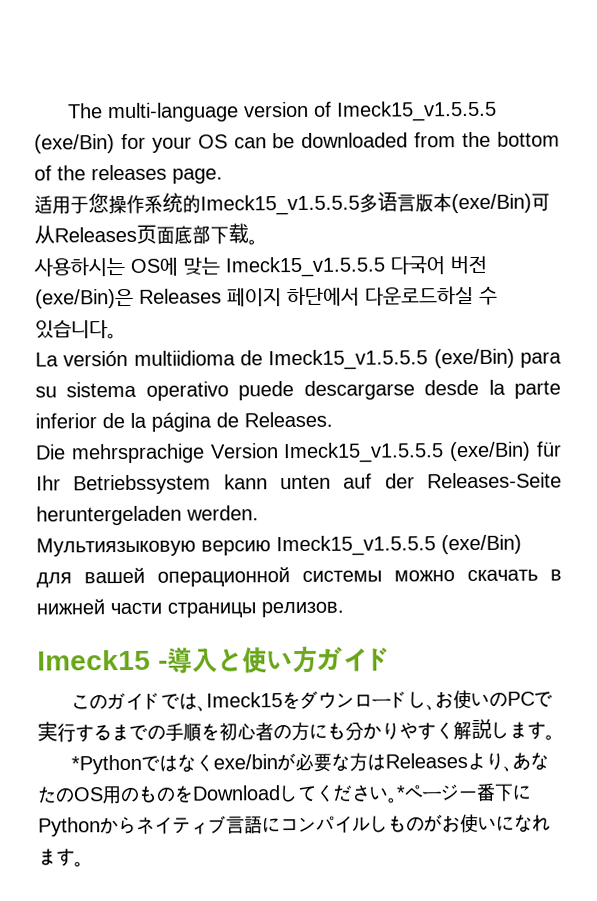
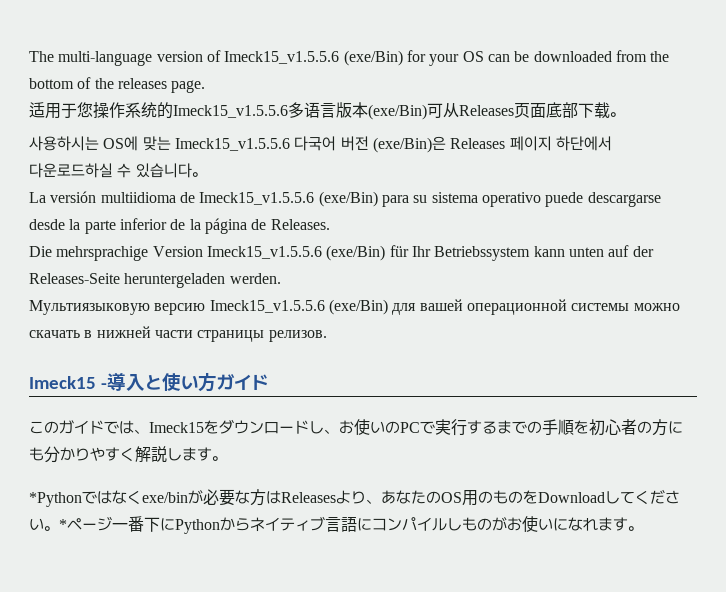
- The multi-language version of Imeck15_v1.5.5.5 (exe/Bin) for your OS can be downloaded from the bottom of the releases page.
+ The multi-language version of Imeck15_v1.5.5.6 (exe/Bin) for your OS can be downloaded from the bottom of the releases page.
- 适用于您操作系统的Imeck15_v1.5.5.5多语言版本(exe/Bin)可从Releases页面底部下载。
+ 适用于您操作系统的Imeck15_v1.5.5.6多语言版本(exe/Bin)可从Releases页面底部下载。
- 사용하시는 OS에 맞는 Imeck15_v1.5.5.5 다국어 버전 (exe/Bin)은 Releases 페이지 하단에서 다운로드하실 수 있습니다。
+ 사용하시는 OS에 맞는 Imeck15_v1.5.5.6 다국어 버전 (exe/Bin)은 Releases 페이지 하단에서 다운로드하실 수 있습니다。
- La versión multiidioma de Imeck15_v1.5.5.5 (exe/Bin) para su sistema operativo puede descargarse desde la parte inferior de la página de Releases.
+ La versión multiidioma de Imeck15_v1.5.5.6 (exe/Bin) para su sistema operativo puede descargarse desde la parte inferior de la página de Releases.
- Die mehrsprachige Version Imeck15_v1.5.5.5 (exe/Bin) für Ihr Betriebssystem kann unten auf der Releases-Seite heruntergeladen werden.
+ Die mehrsprachige Version Imeck15_v1.5.5.6 (exe/Bin) für Ihr Betriebssystem kann unten auf der Releases-Seite heruntergeladen werden.
- Мультиязыковую версию Imeck15_v1.5.5.5 (exe/Bin) для вашей операционной системы можно скачать в нижней части страницы релизов.
+ Мультиязыковую версию Imeck15_v1.5.5.6 (exe/Bin) для вашей операционной системы можно скачать в нижней части страницы релизов.

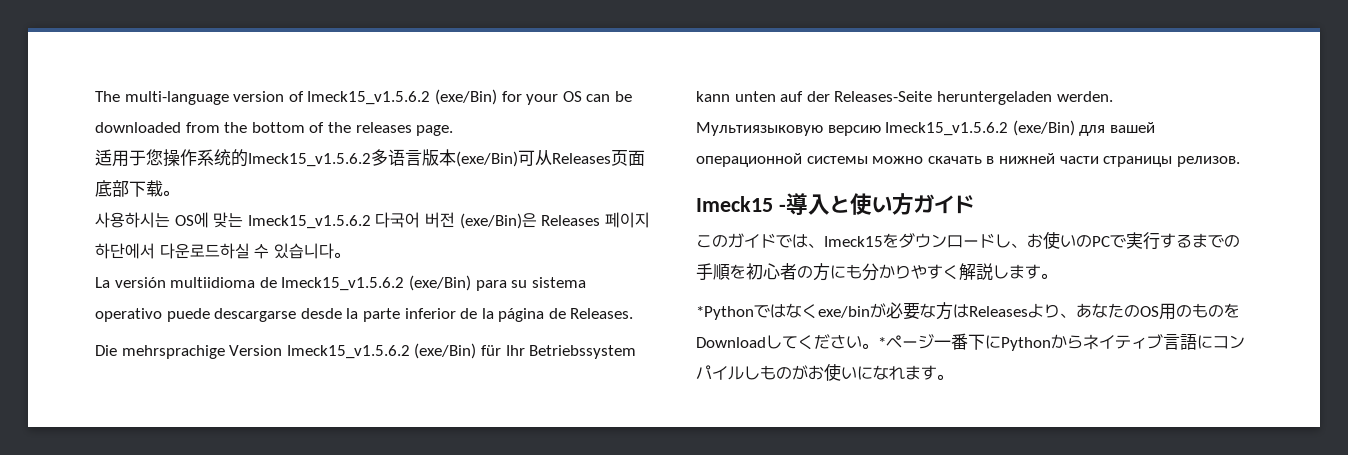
- The multi-language version of Imeck15_v1.5.5.6 (exe/Bin) for your OS can be downloaded from the bottom of the releases page.
+ The multi-language version of Imeck15_v1.5.6.2 (exe/Bin) for your OS can be downloaded from the bottom of the releases page.
- 适用于您操作系统的Imeck15_v1.5.5.6多语言版本(exe/Bin)可从Releases页面底部下载。
+ 适用于您操作系统的Imeck15_v1.5.6.2多语言版本(exe/Bin)可从Releases页面底部下载。
- 사용하시는 OS에 맞는 Imeck15_v1.5.5.6 다국어 버전 (exe/Bin)은 Releases 페이지 하단에서 다운로드하실 수 있습니다。
+ 사용하시는 OS에 맞는 Imeck15_v1.5.6.2 다국어 버전 (exe/Bin)은 Releases 페이지 하단에서 다운로드하실 수 있습니다。
- La versión multiidioma de Imeck15_v1.5.5.6 (exe/Bin) para su sistema operativo puede descargarse desde la parte inferior de la página de Releases.
+ La versión multiidioma de Imeck15_v1.5.6.2 (exe/Bin) para su sistema operativo puede descargarse desde la parte inferior de la página de Releases.
- Die mehrsprachige Version Imeck15_v1.5.5.6 (exe/Bin) für Ihr Betriebssystem kann unten auf der Releases-Seite heruntergeladen werden.
+ Die mehrsprachige Version Imeck15_v1.5.6.2 (exe/Bin) für Ihr Betriebssystem kann unten auf der Releases-Seite heruntergeladen werden.
- Мультиязыковую версию Imeck15_v1.5.5.6 (exe/Bin) для вашей операционной системы можно скачать в нижней части страницы релизов.
+ Мультиязыковую версию Imeck15_v1.5.6.2 (exe/Bin) для вашей операционной системы можно скачать в нижней части страницы релизов.

